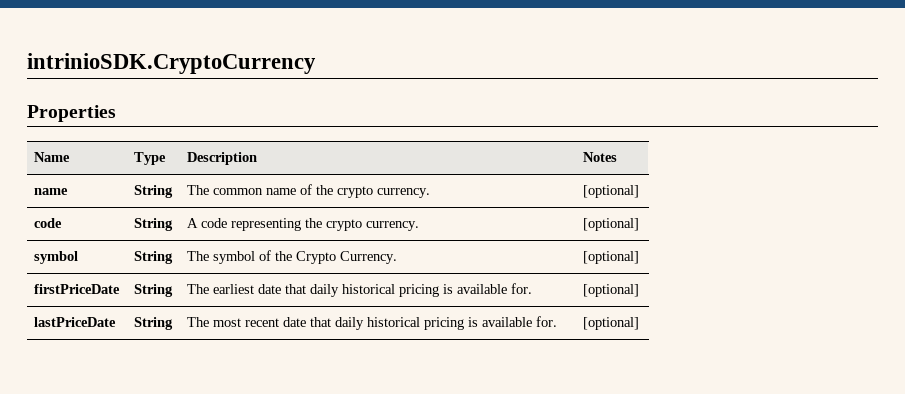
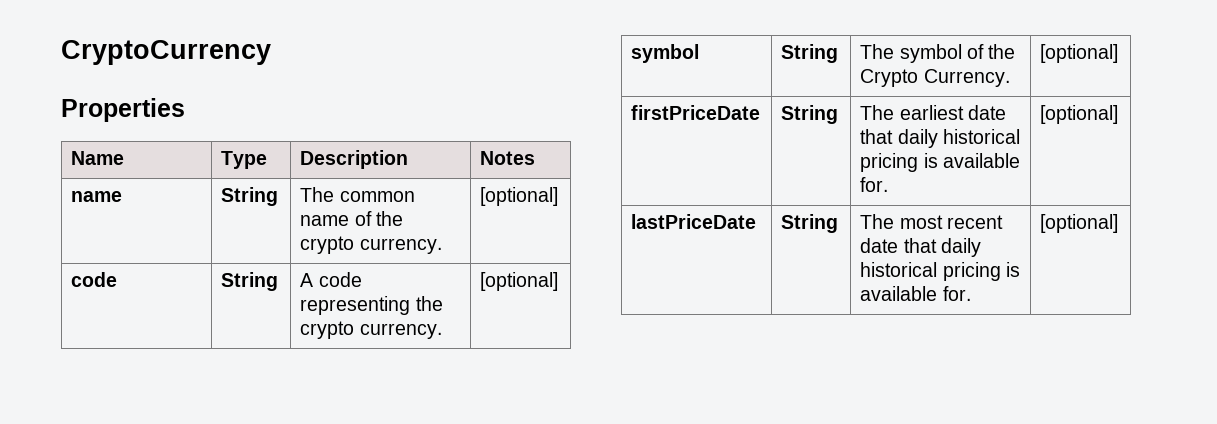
- intrinioSDK.CryptoCurrency
+ CryptoCurrency

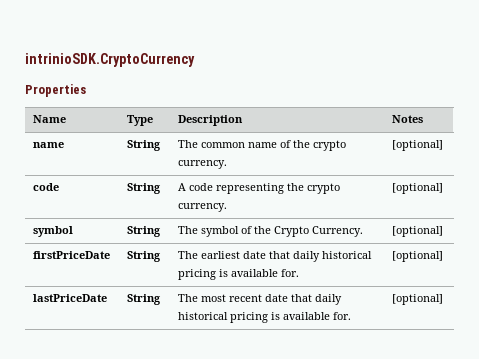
- CryptoCurrency
+ intrinioSDK.CryptoCurrency

